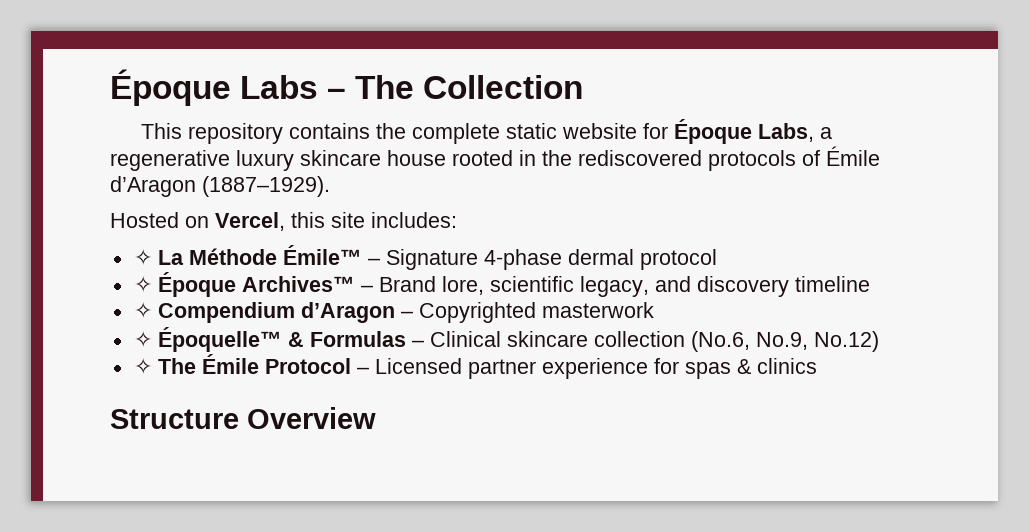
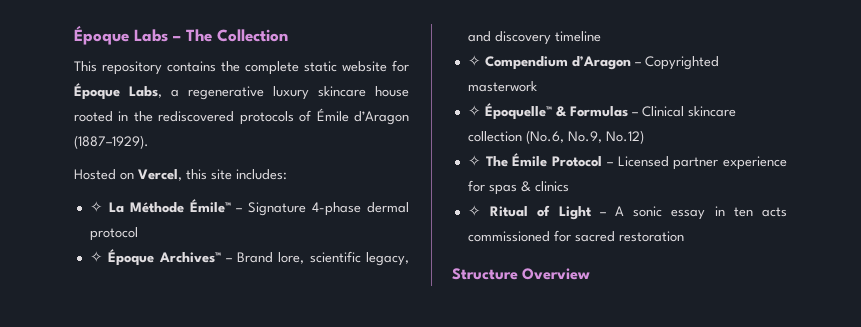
+ ✧ Ritual of Light – A sonic essay in ten acts commissioned for sacred restoration

